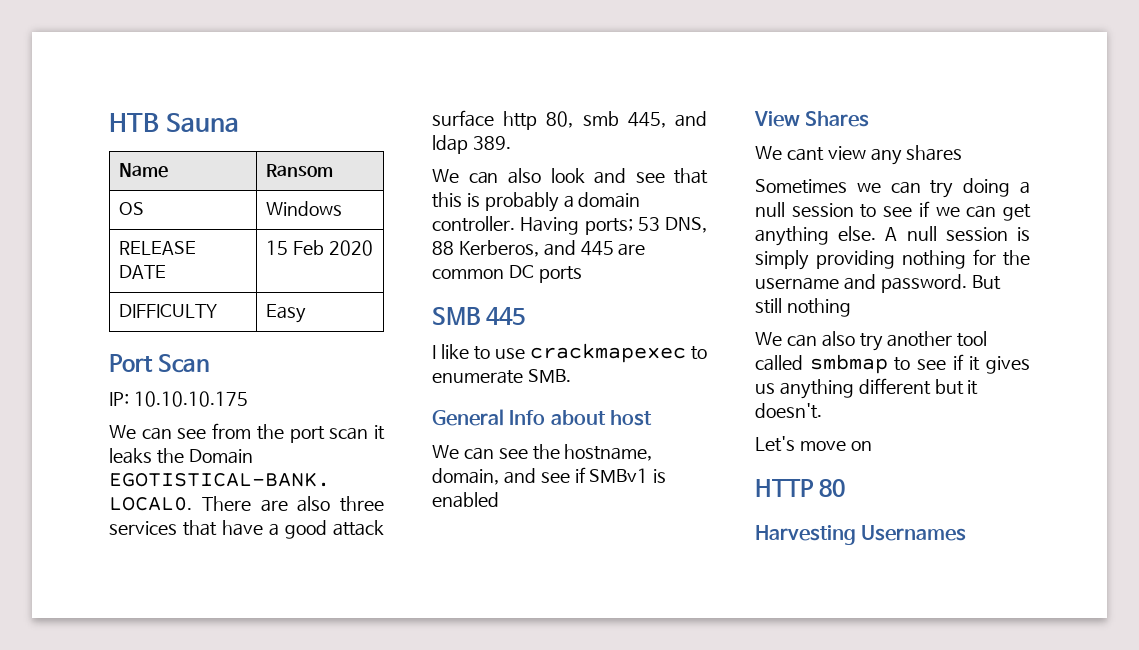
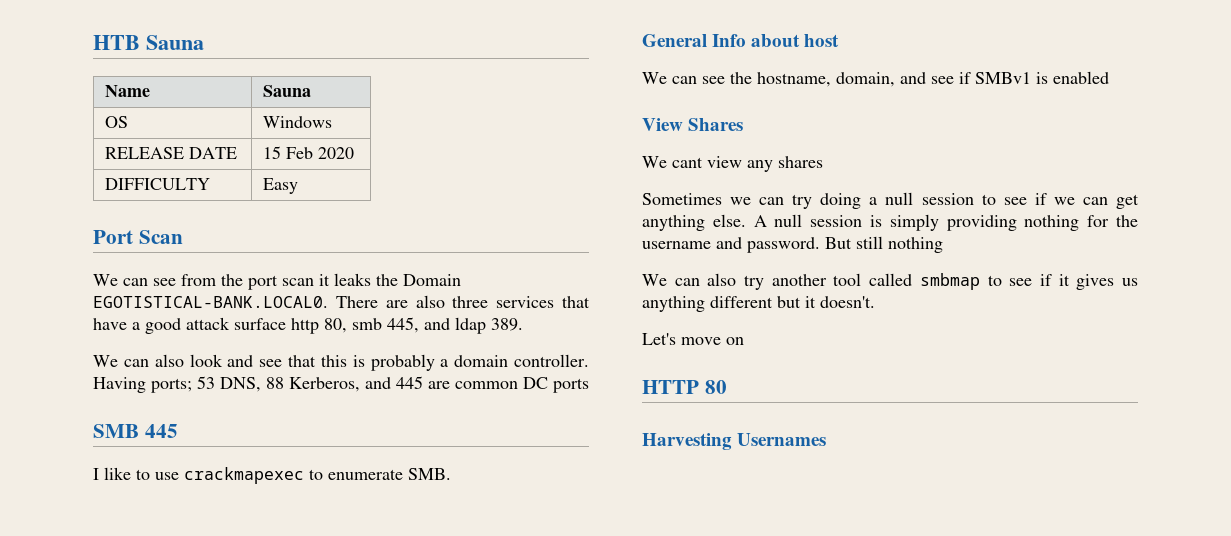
- Name | Ransom
+ Name | Sauna
- IP: 10.10.10.175

